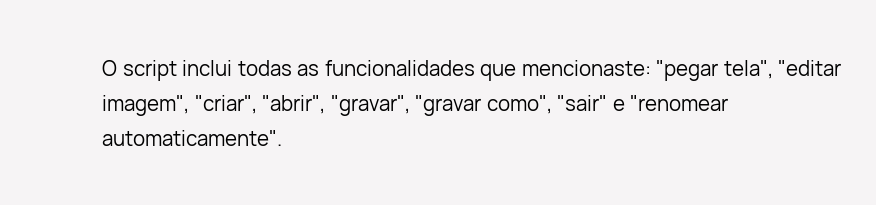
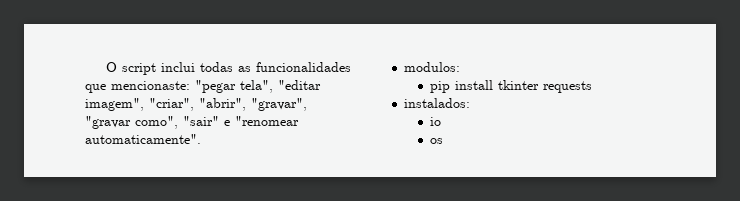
+ modulos:
+ pip install tkinter requests
+ instalados:
+ io
+ os

